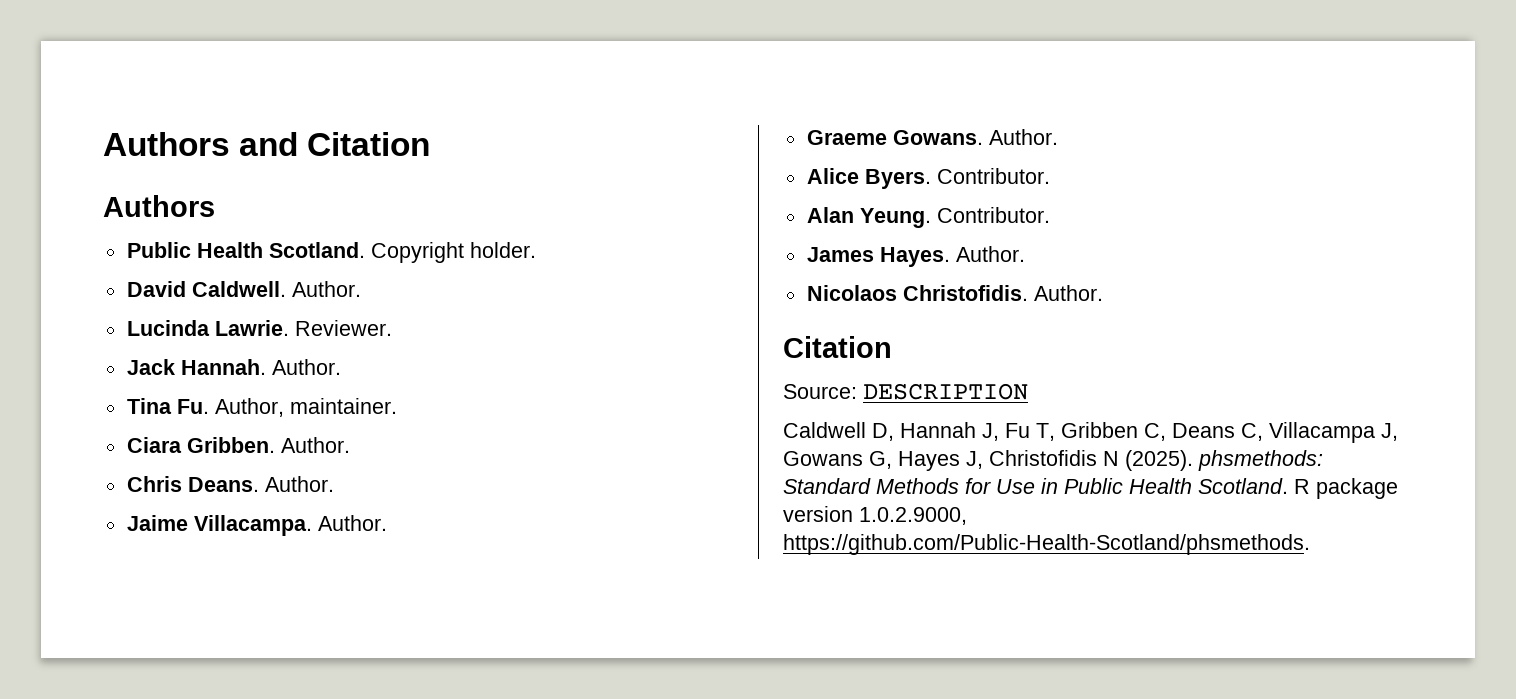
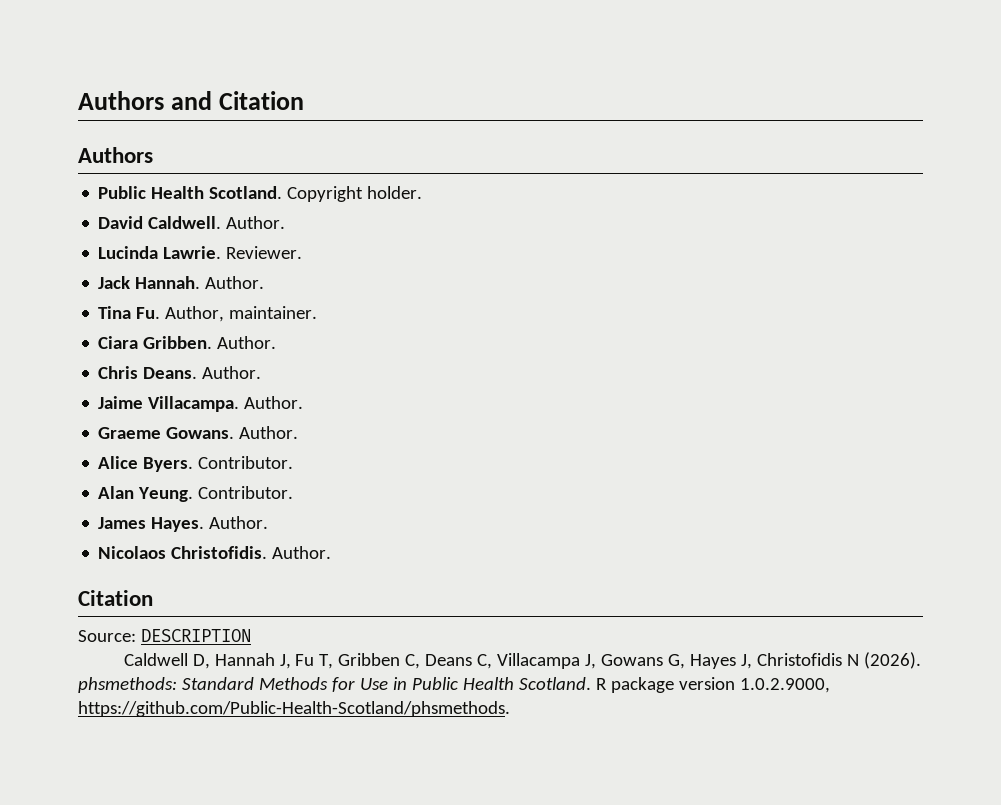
- Caldwell D, Hannah J, Fu T, Gribben C, Deans C, Villacampa J, Gowans G, Hayes J, Christofidis N (2025). phsmethods: Standard Methods for Use in Public Health Scotland.
+ Caldwell D, Hannah J, Fu T, Gribben C, Deans C, Villacampa J, Gowans G, Hayes J, Christofidis N (2026). phsmethods: Standard Methods for Use in Public Health Scotland.

